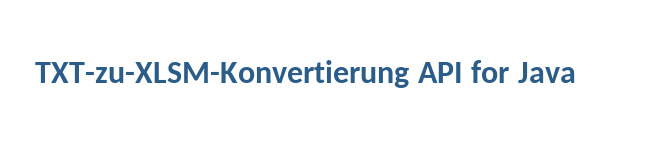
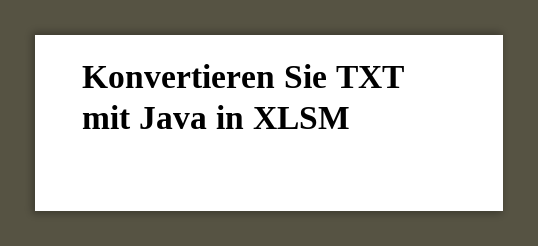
- TXT-zu-XLSM-Konvertierung API for Java
+ Konvertieren Sie TXT mit Java in XLSM

